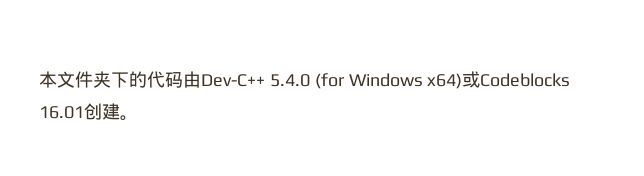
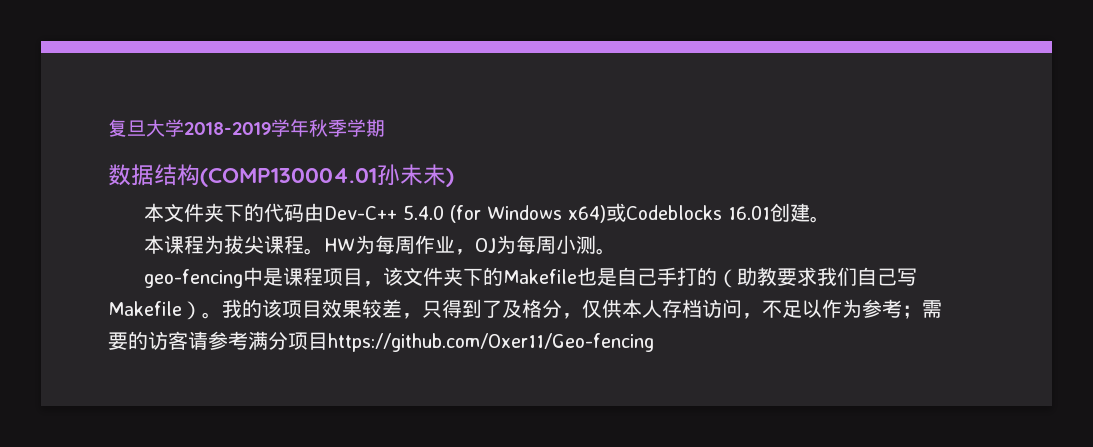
+ 复旦大学2018-2019学年秋季学期
+ 数据结构(COMP130004.01孙未未)
+ 本课程为拔尖课程。HW为每周作业，OJ为每周小测。
+ geo-fencing中是课程项目，该文件夹下的Makefile也是自己手打的（助教要求我们自己写Makefile）。我的该项目效果较差，只得到了及格分，仅供本人存档访问，不足以作为参考；需要的访客请参考满分项目https://github.com/Oxer11/Geo-fencing

